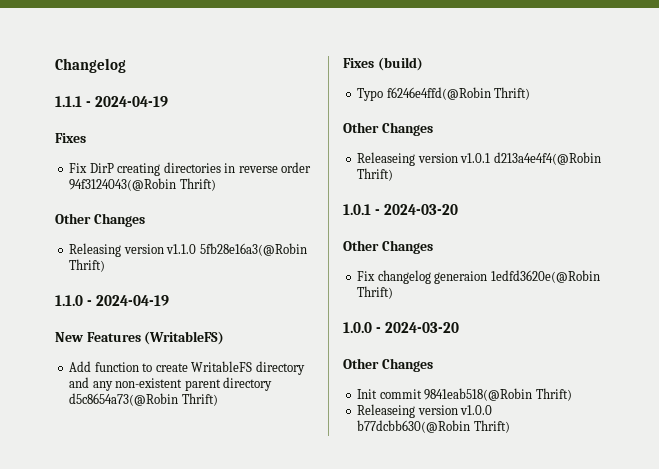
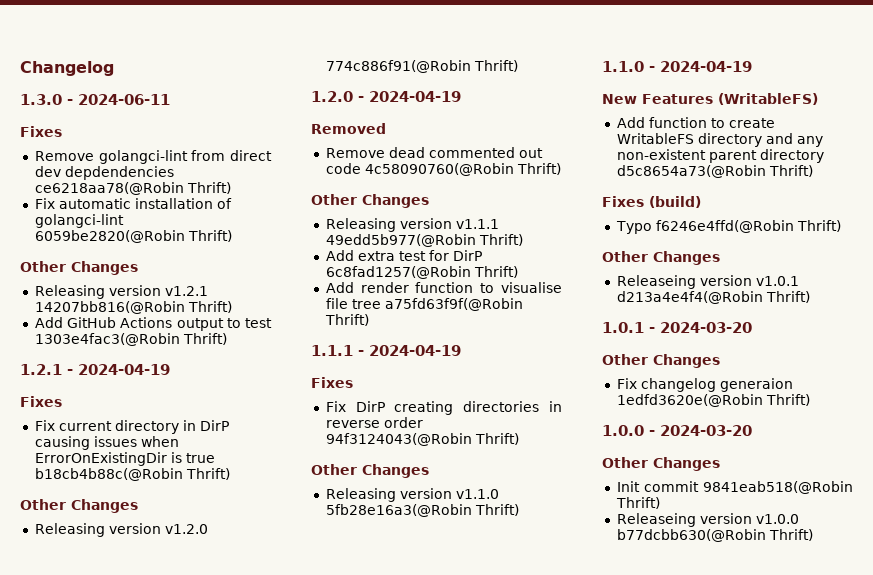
+ 1.3.0 - 2024-06-11
+ Fixes
+ Remove golangci-lint from direct dev depdendencies ce6218aa78(@Robin Thrift)
+ Fix automatic installation of golangci-lint 6059be2820(@Robin Thrift)
+ Other Changes
+ Releasing version v1.2.1 14207bb816(@Robin Thrift)
+ Add GitHub Actions output to test 1303e4fac3(@Robin Thrift)
+ 1.2.1 - 2024-04-19
+ Fixes
+ Fix current directory in DirP causing issues when ErrorOnExistingDir is true b18cb4b88c(@Robin Thrift)
+ Other Changes
+ Releasing version v1.2.0 774c886f91(@Robin Thrift)
+ 1.2.0 - 2024-04-19
+ Removed
+ Remove dead commented out code 4c58090760(@Robin Thrift)
+ Other Changes
+ Releasing version v1.1.1 49edd5b977(@Robin Thrift)
+ Add extra test for DirP 6c8fad1257(@Robin Thrift)
+ Add render function to visualise file tree a75fd63f9f(@Robin Thrift)

